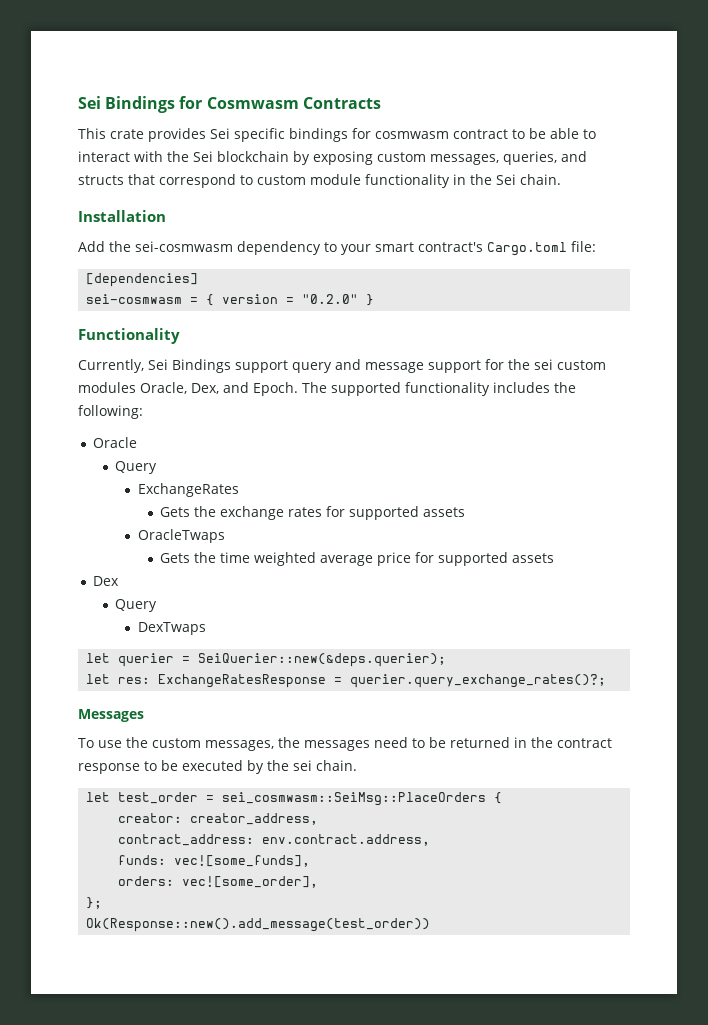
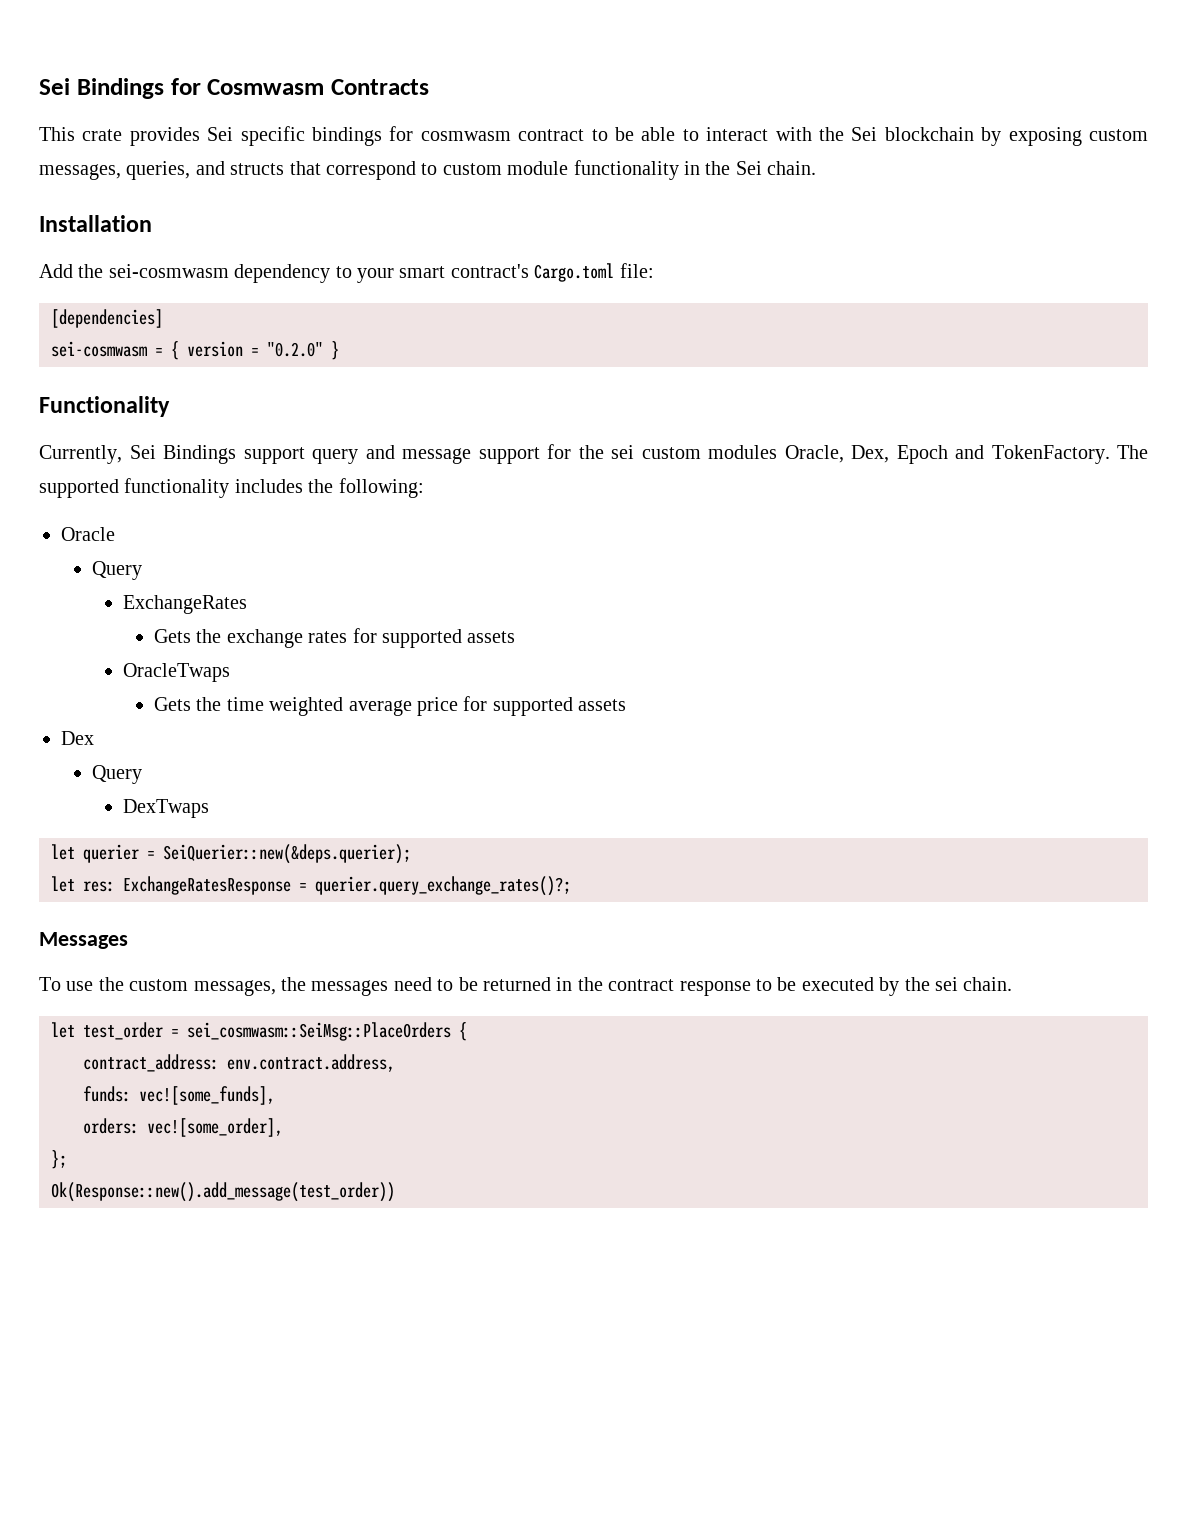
- Currently, Sei Bindings support query and message support for the sei custom modules Oracle, Dex, and Epoch.
+ Currently, Sei Bindings support query and message support for the sei custom modules Oracle, Dex, Epoch and TokenFactory.
- creator: creator_address,

